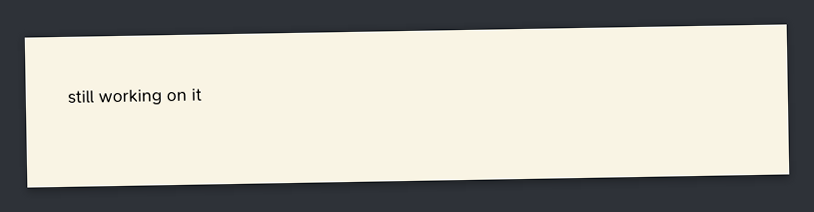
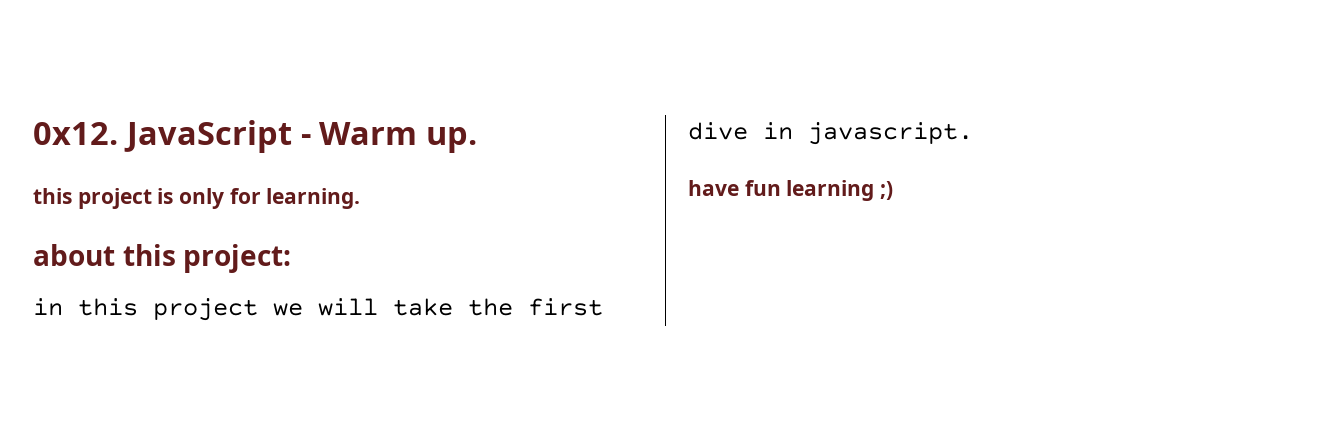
- still working on it
+ 0x12. JavaScript - Warm up.
+ this project is only for learning.
+ about this project:
+ in this project we will take the first dive in javascript.
+ have fun learning ;)

